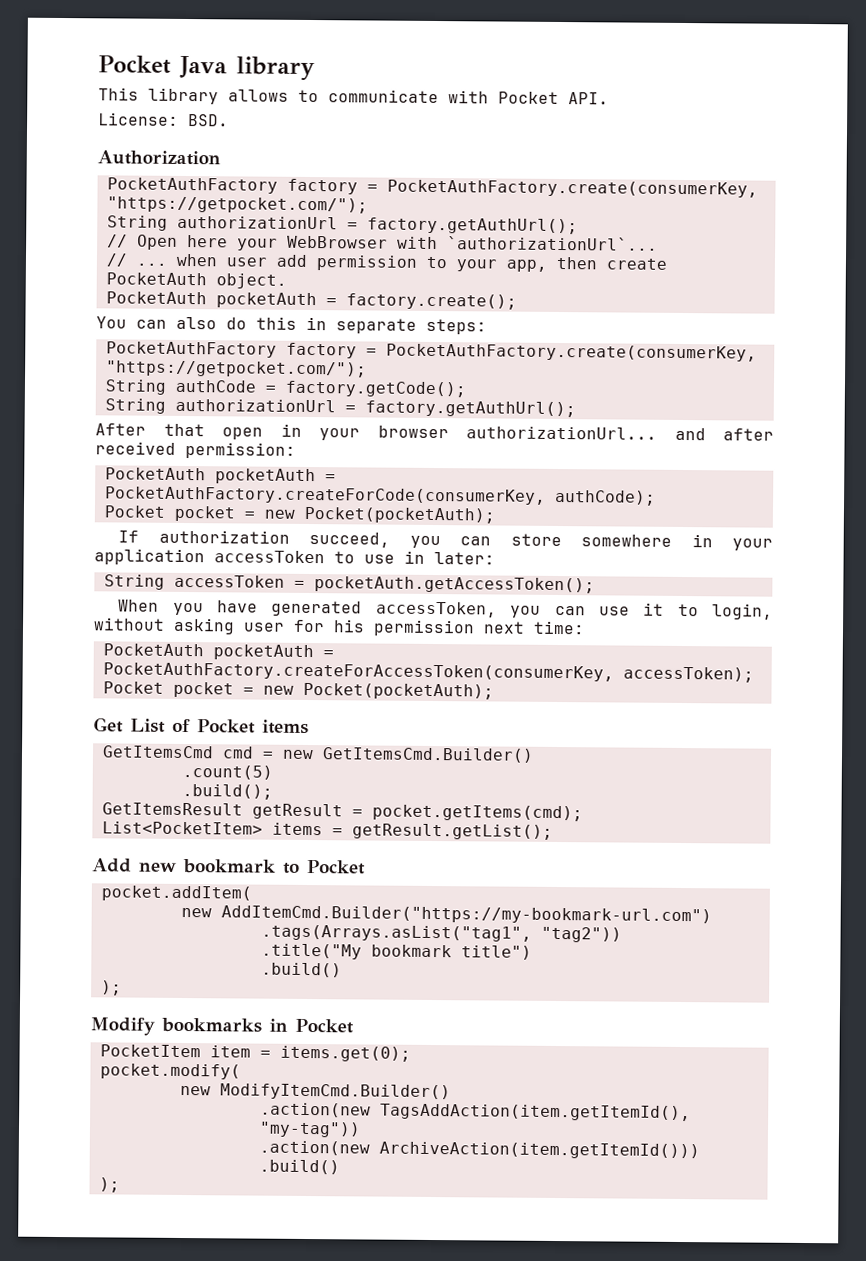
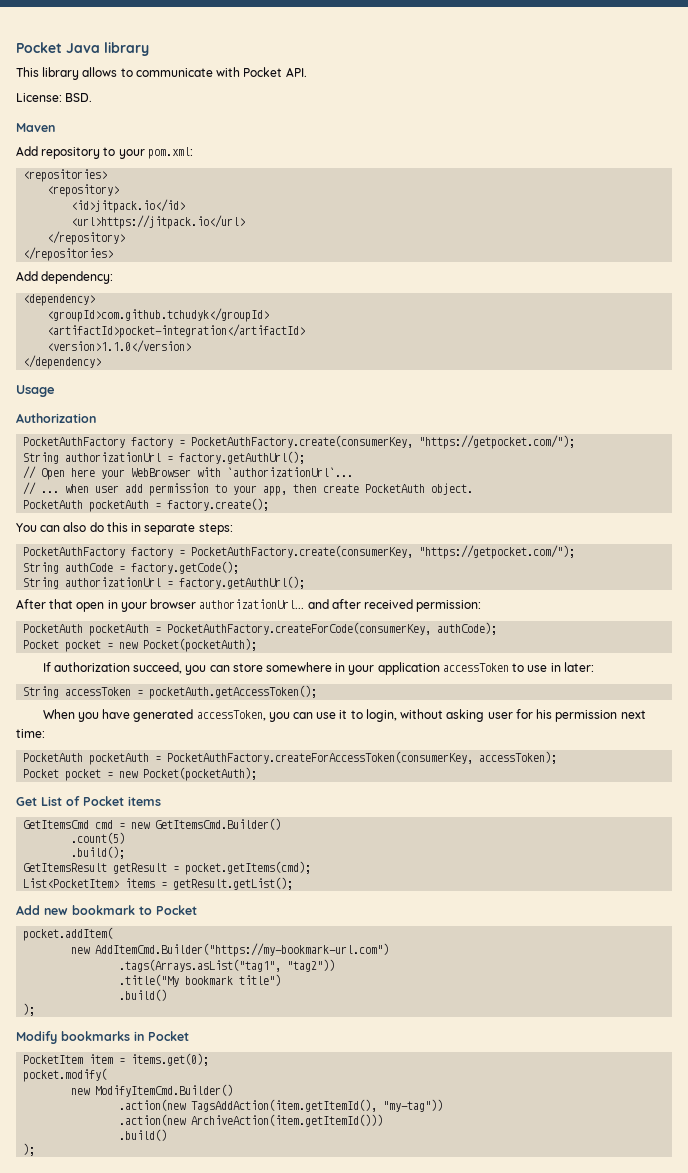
+ Maven
+ Add repository to your pom.xml:
+ <repositories>
+ <repository>
+ <id>jitpack.io</id>
+ <url>https://jitpack.io</url>
+ </repository>
+ </repositories>
+ Add dependency:
+ <dependency>
+ <groupId>com.github.tchudyk</groupId>
+ <artifactId>pocket-integration</artifactId>
+ <version>1.1.0</version>
+ </dependency>
+ Usage

